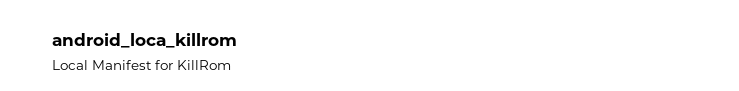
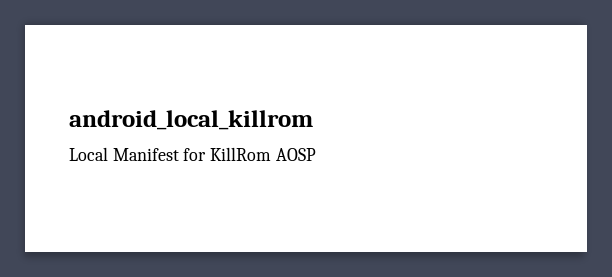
- android_loca_killrom
+ android_local_killrom
- Local Manifest for KillRom
+ Local Manifest for KillRom AOSP

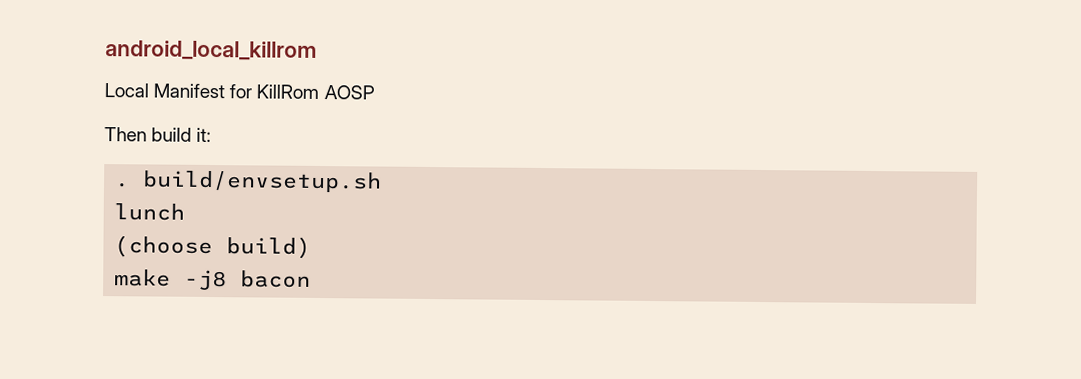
+ Then build it:
+ . build/envsetup.sh
+ lunch
+ (choose build)
+ make -j8 bacon

